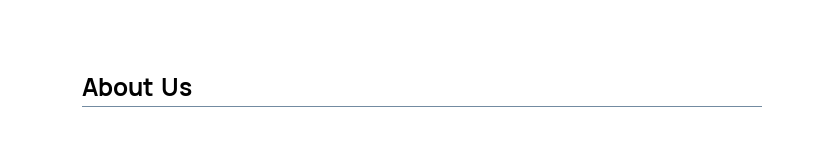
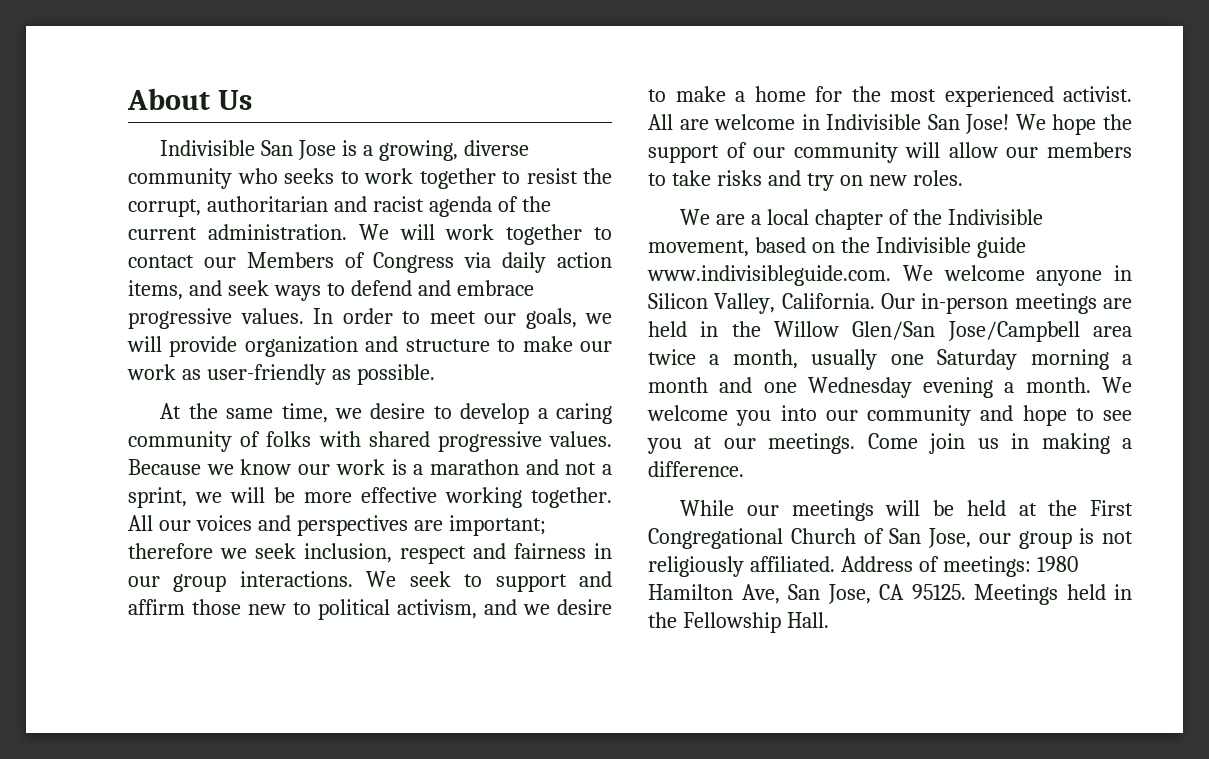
+ Indivisible San Jose is a growing, diverse community who seeks to work together to resist the corrupt, authoritarian and racist agenda of the current administration. We will work together to contact our Members of Congress via daily action items, and seek ways to defend and embrace progressive values. In order to meet our goals, we will provide organization and structure to make our work as user-friendly as possible.
+ At the same time, we desire to develop a caring community of folks with shared progressive values. Because we know our work is a marathon and not a sprint, we will be more effective working together. All our voices and perspectives are important; therefore we seek inclusion, respect and fairness in our group interactions. We seek to support and affirm those new to political activism, and we desire to make a home for the most experienced activist. All are welcome in Indivisible San Jose! We hope the support of our community will allow our members to take risks and try on new roles.
+ We are a local chapter of the Indivisible movement, based on the Indivisible guide www.indivisibleguide.com. We welcome anyone in Silicon Valley, California. Our in-person meetings are held in the Willow Glen/San Jose/Campbell area twice a month, usually one Saturday morning a month and one Wednesday evening a month. We welcome you into our community and hope to see you at our meetings. Come join us in making a difference.
+ While our meetings will be held at the First Congregational Church of San Jose, our group is not religiously affiliated. Address of meetings: 1980 Hamilton Ave, San Jose, CA 95125. Meetings held in the Fellowship Hall.

